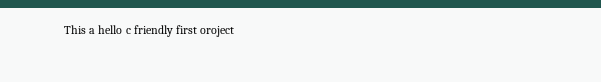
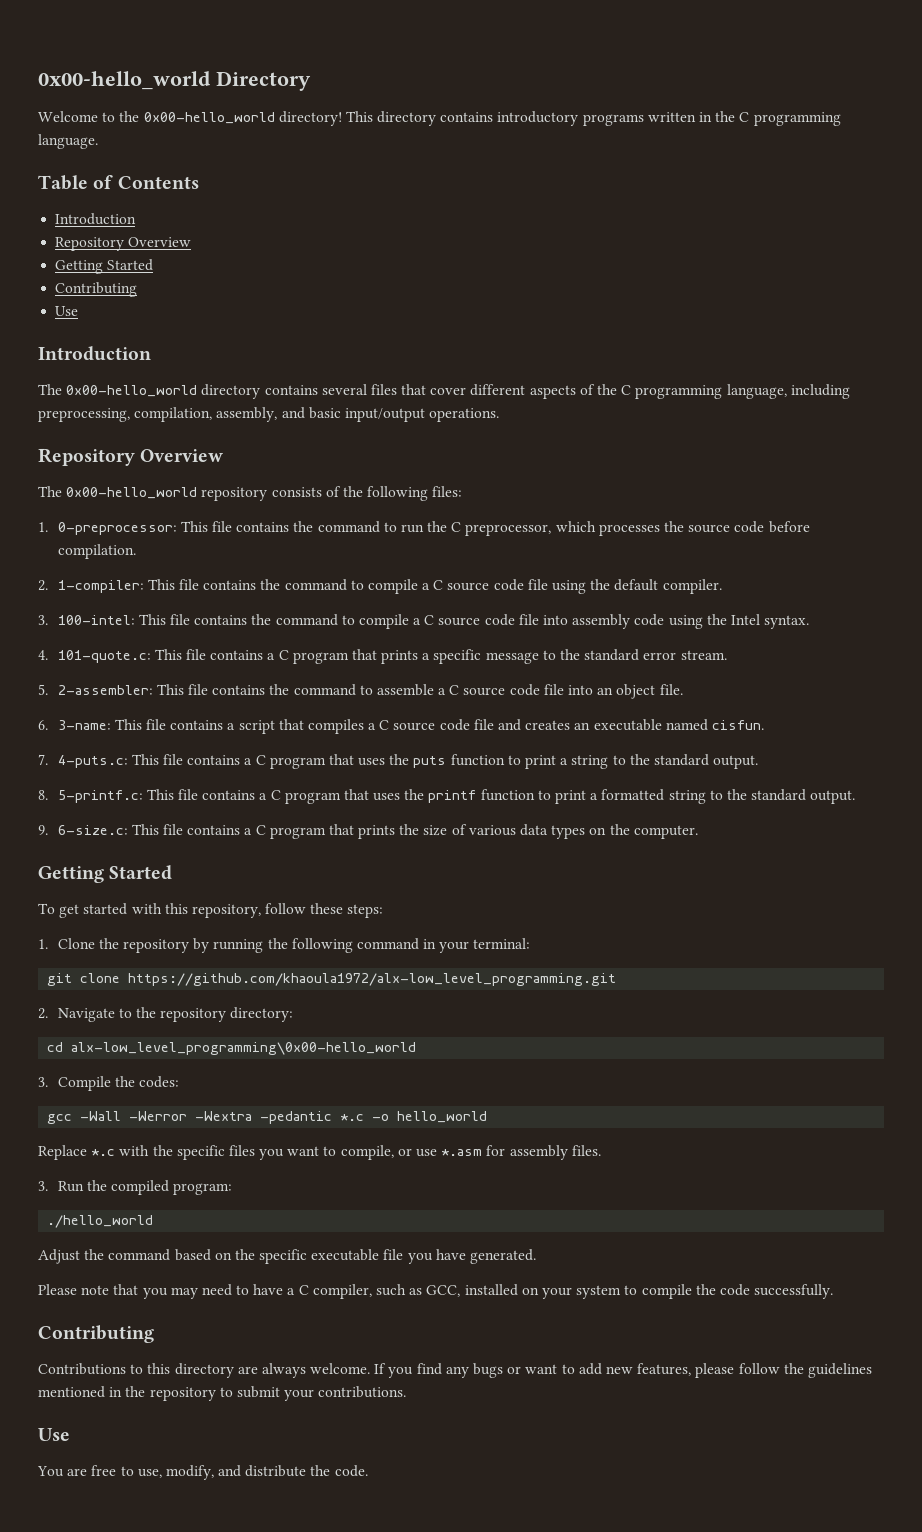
- This a hello c friendly first oroject
+ 0x00-hello_world Directory
+ Welcome to the 0x00-hello_world directory! This directory contains introductory programs written in the C programming language.
+ Table of Contents
+ Introduction
+ Repository Overview
+ Getting Started
+ Contributing
+ Use
+ Introduction
+ The 0x00-hello_world directory contains several files that cover different aspects of the C programming language, including preprocessing, compilation, assembly, and basic input/output operations.
+ Repository Overview
+ The 0x00-hello_world repository consists of the following files:
+ 1. 0-preprocessor: This file contains the command to run the C preprocessor, which processes the source code before compilation.
+ 2. 1-compiler: This file contains the command to compile a C source code file using the default compiler.
+ 3. 100-intel: This file contains the command to compile a C source code file into assembly code using the Intel syntax.
+ 4. 101-quote.c: This file contains a C program that prints a specific message to the standard error stream.
+ 5. 2-assembler: This file contains the command to assemble a C source code file into an object file.
+ 6. 3-name: This file contains a script that compiles a C source code file and creates an executable named cisfun.
+ 7. 4-puts.c: This file contains a C program that uses the puts function to print a string to the standard output.
+ 8. 5-printf.c: This file contains a C program that uses the printf function to print a formatted string to the standard output.
+ 9. 6-size.c: This file contains a C program that prints the size of various data types on the computer.
+ Getting Started
+ To get started with this repository, follow these steps:
+ 1. Clone the repository by running the following command in your terminal:
+ git clone https://github.com/khaoula1972/alx-low_level_programming.git
+ 2. Navigate to the repository directory:
+ cd alx-low_level_programming\0x00-hello_world
+ 3. Compile the codes:
+ gcc -Wall -Werror -Wextra -pedantic *.c -o hello_world
+ Replace *.c with the specific files you want to compile, or use *.asm for assembly files.
+ 3. Run the compiled program:
+ ./hello_world
+ Adjust the command based on the specific executable file you have generated.
+ Please note that you may need to have a C compiler, such as GCC, installed on your system to compile the code successfully.
+ Contributing
+ Contributions to this directory are always welcome. If you find any bugs or want to add new features, please follow the guidelines mentioned in the repository to submit your contributions.
+ Use
+ You are free to use, modify, and distribute the code.

